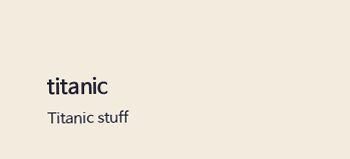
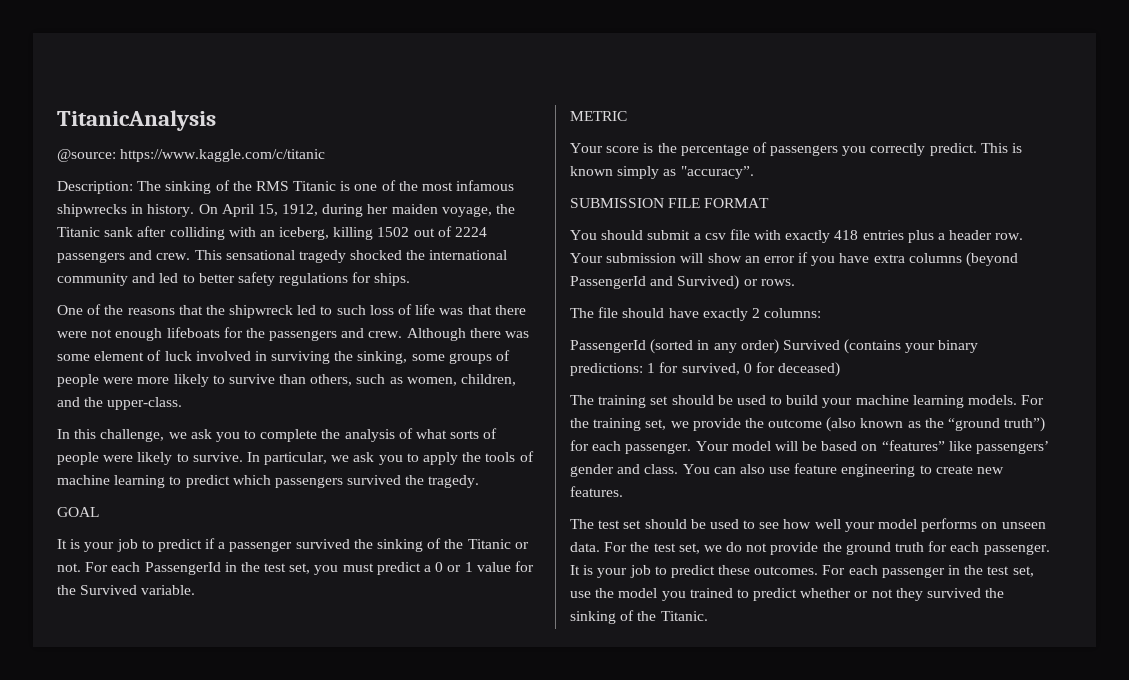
- titanic
- Titanic stuff
+ TitanicAnalysis
+ @source: https://www.kaggle.com/c/titanic
+ Description: The sinking of the RMS Titanic is one of the most infamous shipwrecks in history. On April 15, 1912, during her maiden voyage, the Titanic sank after colliding with an iceberg, killing 1502 out of 2224 passengers and crew. This sensational tragedy shocked the international community and led to better safety regulations for ships.
+ One of the reasons that the shipwreck led to such loss of life was that there were not enough lifeboats for the passengers and crew. Although there was some element of luck involved in surviving the sinking, some groups of people were more likely to survive than others, such as women, children, and the upper-class.
+ In this challenge, we ask you to complete the analysis of what sorts of people were likely to survive. In particular, we ask you to apply the tools of machine learning to predict which passengers survived the tragedy.
+ GOAL
+ It is your job to predict if a passenger survived the sinking of the Titanic or not. For each PassengerId in the test set, you must predict a 0 or 1 value for the Survived variable.
+ METRIC
+ Your score is the percentage of passengers you correctly predict. This is known simply as "accuracy”.
+ SUBMISSION FILE FORMAT
+ You should submit a csv file with exactly 418 entries plus a header row. Your submission will show an error if you have extra columns (beyond PassengerId and Survived) or rows.
+ The file should have exactly 2 columns:
+ PassengerId (sorted in any order) Survived (contains your binary predictions: 1 for survived, 0 for deceased)
+ The training set should be used to build your machine learning models. For the training set, we provide the outcome (also known as the “ground truth”) for each passenger. Your model will be based on “features” like passengers’ gender and class. You can also use feature engineering to create new features.
+ The test set should be used to see how well your model performs on unseen data. For the test set, we do not provide the ground truth for each passenger. It is your job to predict these outcomes. For each passenger in the test set, use the model you trained to predict whether or not they survived the sinking of the Titanic.

